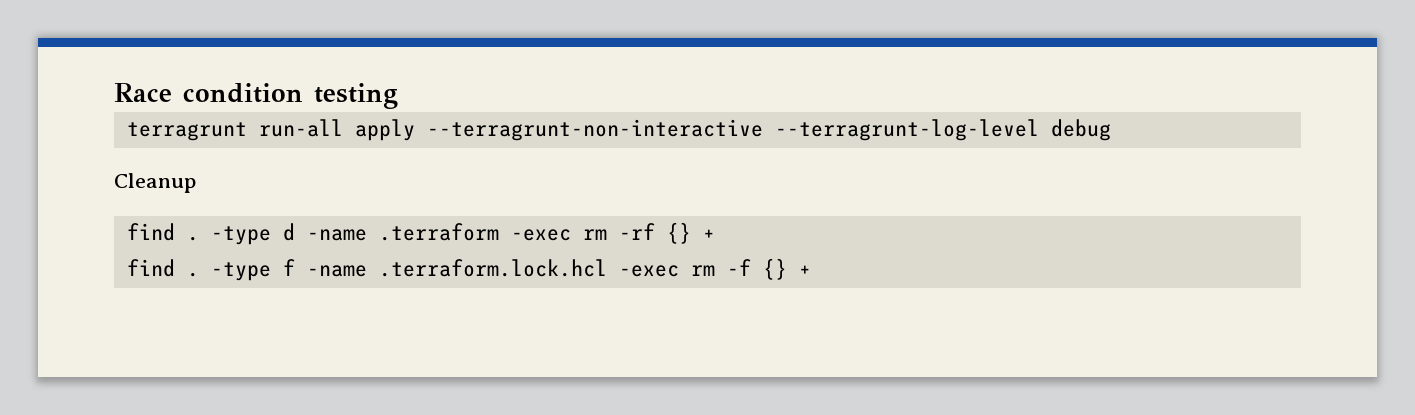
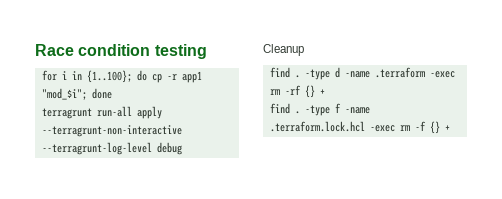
+ for i in {1..100}; do cp -r app1 "mod_$i"; done

